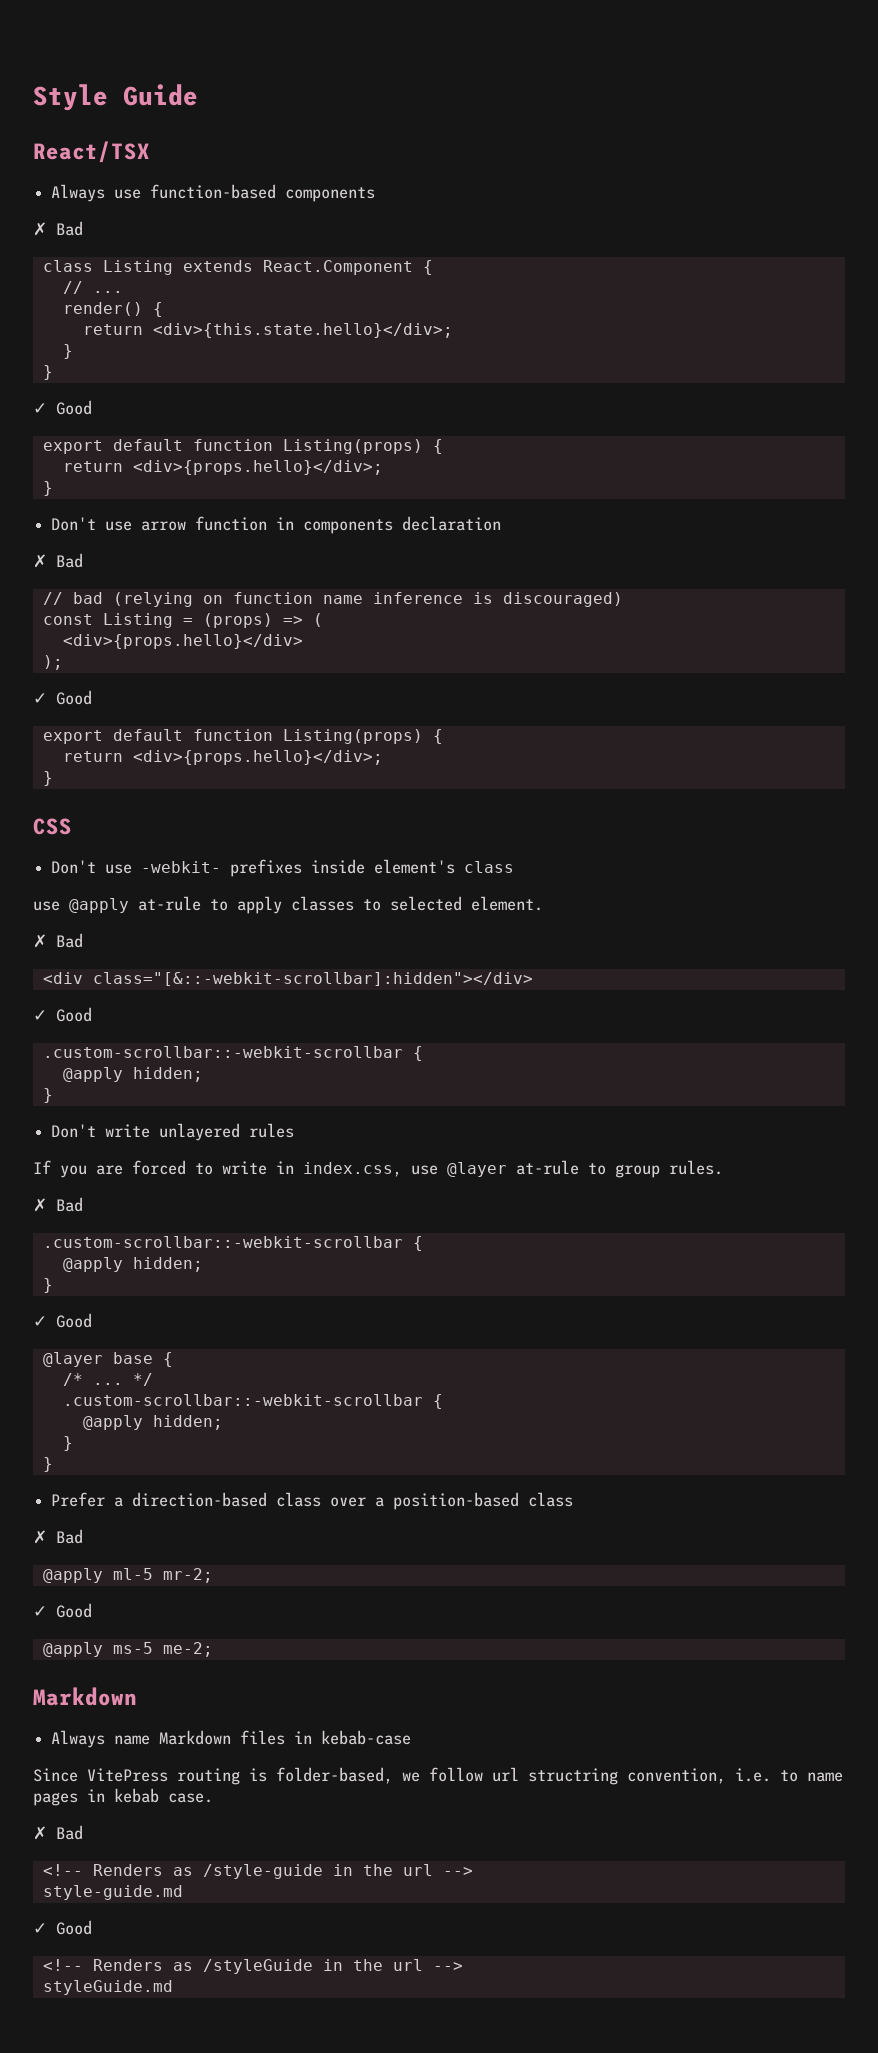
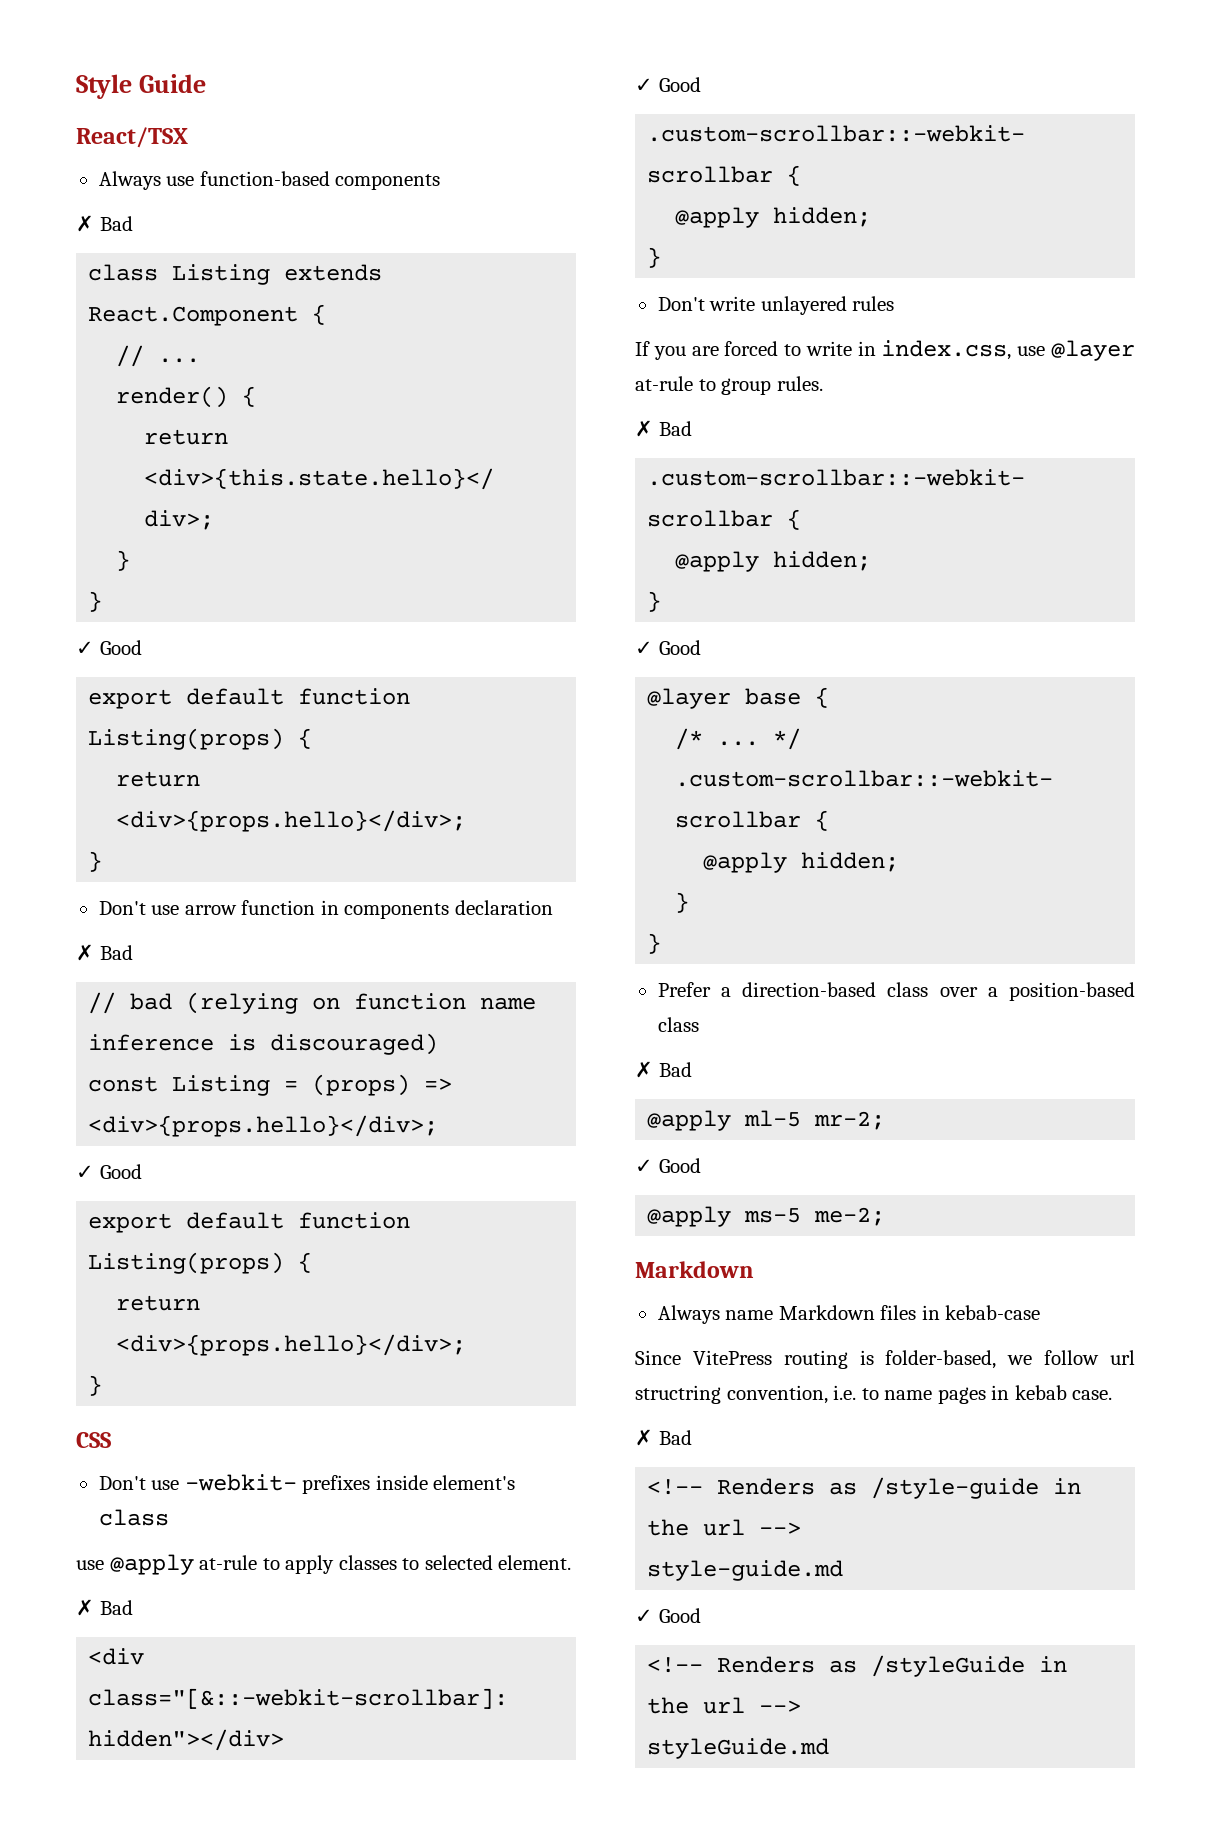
- const Listing = (props) => (
- <div>{props.hello}</div>
- );
+ const Listing = (props) => <div>{props.hello}</div>;

